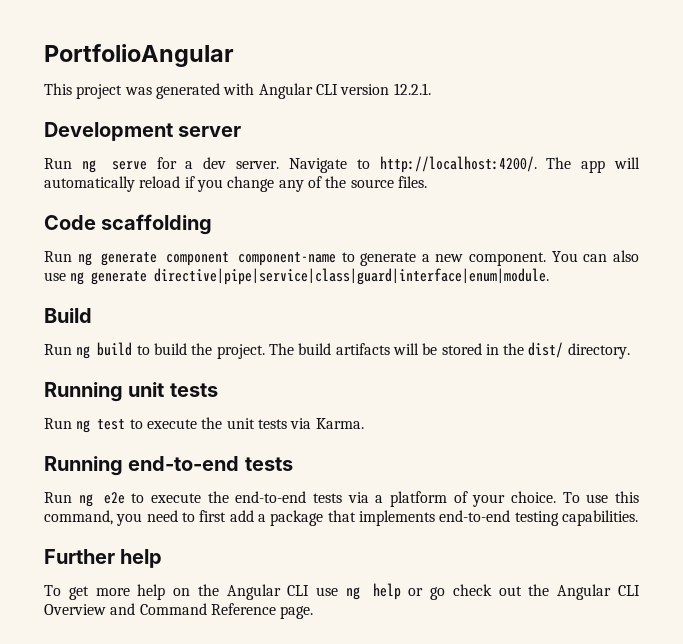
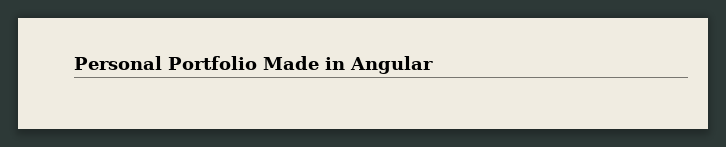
- PortfolioAngular
- This project was generated with Angular CLI version 12.2.1.
- Development server
- Run ng serve for a dev server. Navigate to http://localhost:4200/. The app will automatically reload if you change any of the source files.
- Code scaffolding
- Run ng generate component component-name to generate a new component. You can also use ng generate directive|pipe|service|class|guard|interface|enum|module.
- Build
- Run ng build to build the project. The build artifacts will be stored in the dist/ directory.
- Running unit tests
- Run ng test to execute the unit tests via Karma.
- Running end-to-end tests
- Run ng e2e to execute the end-to-end tests via a platform of your choice. To use this command, you need to first add a package that implements end-to-end testing capabilities.
- Further help
- To get more help on the Angular CLI use ng help or go check out the Angular CLI Overview and Command Reference page.
+ Personal Portfolio Made in Angular

